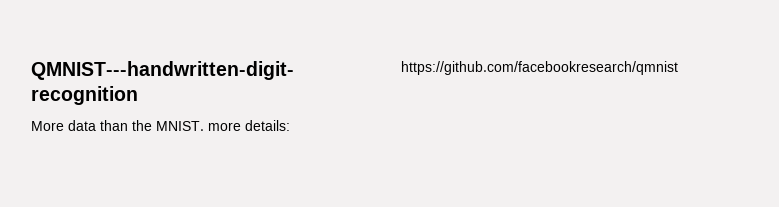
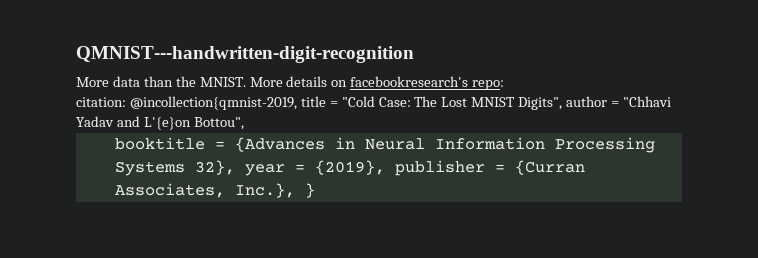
- More data than the MNIST. more details: https://github.com/facebookresearch/qmnist
+ More data than the MNIST. More details on facebookresearch's repo:
+ citation: @incollection{qmnist-2019, title = "Cold Case: The Lost MNIST Digits", author = "Chhavi Yadav and L'{e}on Bottou",
+ booktitle = {Advances in Neural Information Processing Systems 32}, year = {2019}, publisher = {Curran Associates, Inc.}, }

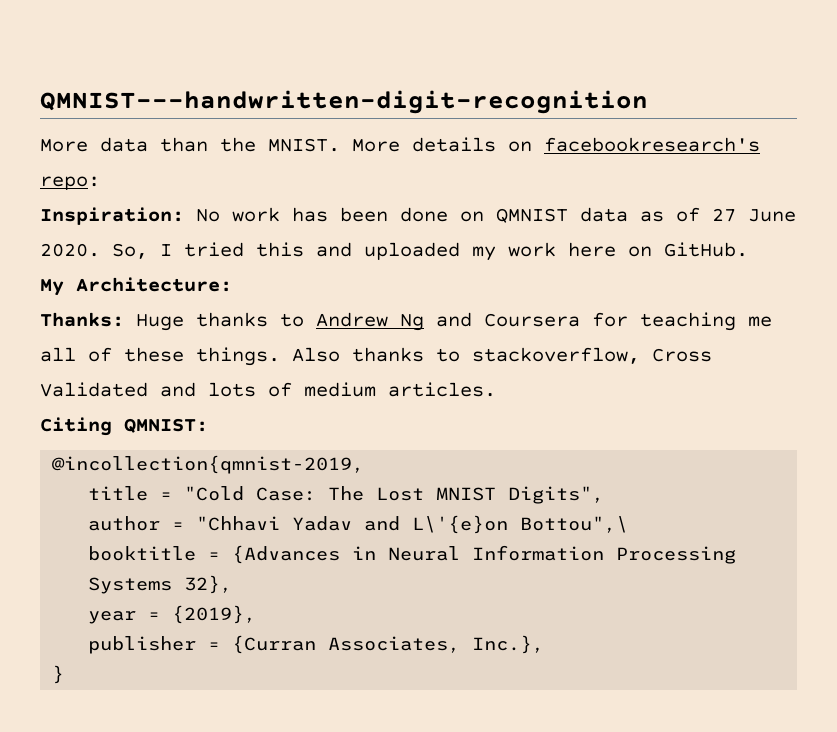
- citation: @incollection{qmnist-2019, title = "Cold Case: The Lost MNIST Digits", author = "Chhavi Yadav and L'{e}on Bottou",
+ Inspiration: No work has been done on QMNIST data as of 27 June 2020. So, I tried this and uploaded my work here on GitHub.
+ My Architecture:
+ Thanks: Huge thanks to Andrew Ng and Coursera for teaching me all of these things. Also thanks to stackoverflow, Cross Validated and lots of medium articles.
+ Citing QMNIST:
+ @incollection{qmnist-2019,
+ title = "Cold Case: The Lost MNIST Digits",
+ author = "Chhavi Yadav and L\'{e}on Bottou",\
- booktitle = {Advances in Neural Information Processing Systems 32}, year = {2019}, publisher = {Curran Associates, Inc.}, }
+ booktitle = {Advances in Neural Information Processing Systems 32},
+ year = {2019},
+ publisher = {Curran Associates, Inc.},
+ }

